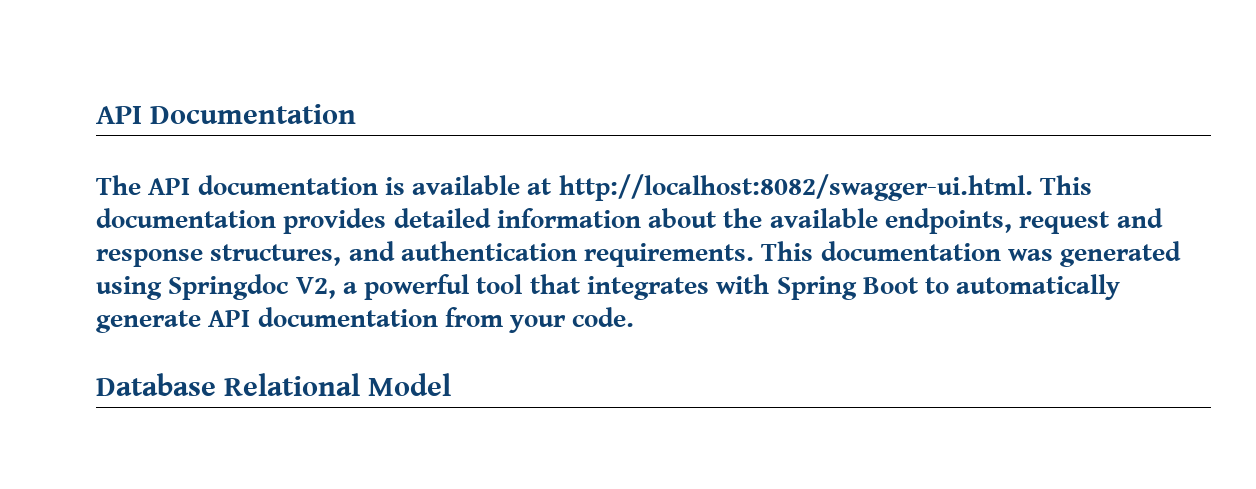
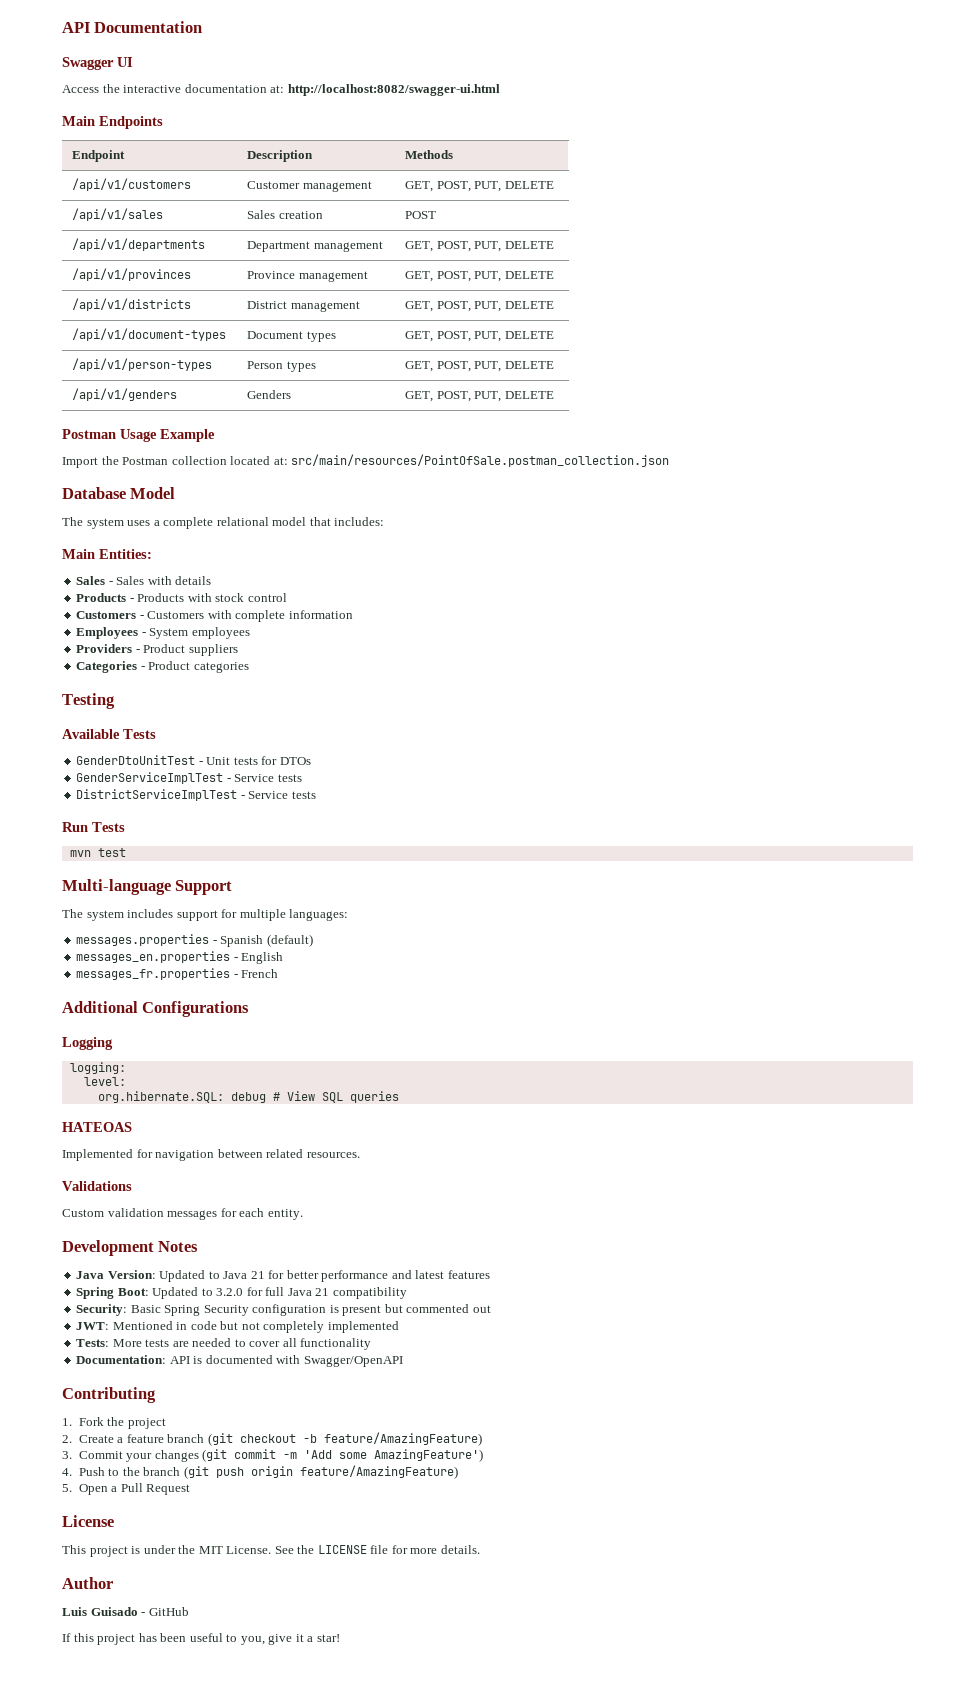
- The API documentation is available at http://localhost:8082/swagger-ui.html. This documentation provides detailed information about the available endpoints, request and response structures, and authentication requirements. This documentation was generated using Springdoc V2, a powerful tool that integrates with Spring Boot to automatically generate API documentation from your code.
+ Swagger UI
+ Access the interactive documentation at: http://localhost:8082/swagger-ui.html
+ Main Endpoints
+ Endpoint | Description | Methods
+ /api/v1/customers | Customer management | GET, POST, PUT, DELETE
+ /api/v1/sales | Sales creation | POST
+ /api/v1/departments | Department management | GET, POST, PUT, DELETE
+ /api/v1/provinces | Province management | GET, POST, PUT, DELETE
+ /api/v1/districts | District management | GET, POST, PUT, DELETE
+ /api/v1/document-types | Document types | GET, POST, PUT, DELETE
+ /api/v1/person-types | Person types | GET, POST, PUT, DELETE
+ /api/v1/genders | Genders | GET, POST, PUT, DELETE
+ Postman Usage Example
+ Import the Postman collection located at: src/main/resources/PointOfSale.postman_collection.json
- Database Relational Model
+ Database Model
+ The system uses a complete relational model that includes:
+ Main Entities:
+ Sales - Sales with details
+ Products - Products with stock control
+ Customers - Customers with complete information
+ Employees - System employees
+ Providers - Product suppliers
+ Categories - Product categories
+ Testing
+ Available Tests
+ GenderDtoUnitTest - Unit tests for DTOs
+ GenderServiceImplTest - Service tests
+ DistrictServiceImplTest - Service tests
+ Run Tests
+ mvn test
+ Multi-language Support
+ The system includes support for multiple languages:
+ messages.properties - Spanish (default)
+ messages_en.properties - English
+ messages_fr.properties - French
+ Additional Configurations
+ Logging
+ logging:
+ level:
+ org.hibernate.SQL: debug # View SQL queries
+ HATEOAS
+ Implemented for navigation between related resources.
+ Validations
+ Custom validation messages for each entity.
+ Development Notes
+ Java Version: Updated to Java 21 for better performance and latest features
+ Spring Boot: Updated to 3.2.0 for full Java 21 compatibility
+ Security: Basic Spring Security configuration is present but commented out
+ JWT: Mentioned in code but not completely implemented
+ Tests: More tests are needed to cover all functionality
+ Documentation: API is documented with Swagger/OpenAPI
+ Contributing
+ 1. Fork the project
+ 2. Create a feature branch (git checkout -b feature/AmazingFeature)
+ 3. Commit your changes (git commit -m 'Add some AmazingFeature')
+ 4. Push to the branch (git push origin feature/AmazingFeature)
+ 5. Open a Pull Request
+ License
+ This project is under the MIT License. See the LICENSE file for more details.
+ Author
+ Luis Guisado - GitHub
+ If this project has been useful to you, give it a star!

